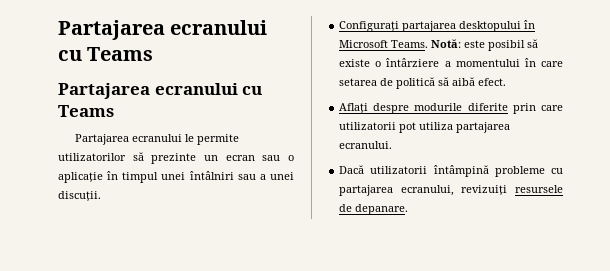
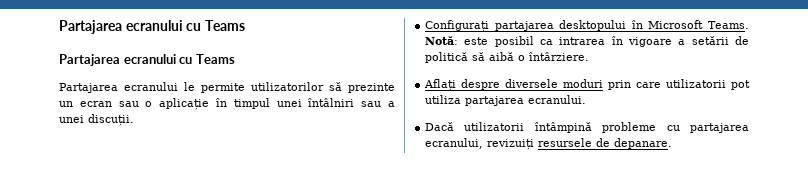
- Notă: este posibil să existe o întârziere a momentului în care setarea de politică să aibă efect.
+ Notă: este posibil ca intrarea în vigoare a setării de politică să aibă o întârziere.
- Aflați despre modurile diferite prin care utilizatorii pot utiliza partajarea ecranului.
+ Aflați despre diversele moduri prin care utilizatorii pot utiliza partajarea ecranului.

